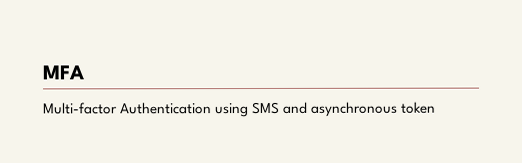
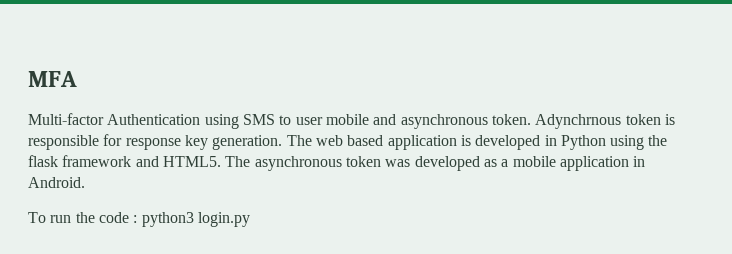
- Multi-factor Authentication using SMS and asynchronous token
+ Multi-factor Authentication using SMS to user mobile and asynchronous token. Adynchrnous token is responsible for response key generation. The web based application is developed in Python using the flask framework and HTML5. The asynchronous token was developed as a mobile application in Android.
+ To run the code : python3 login.py

